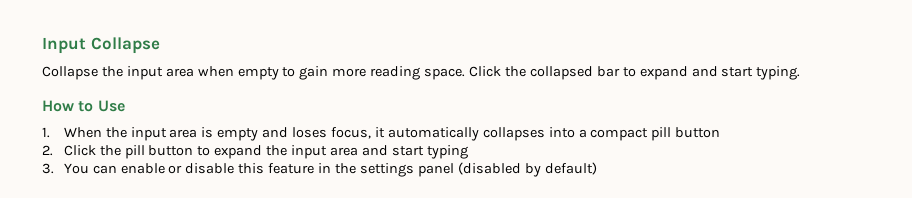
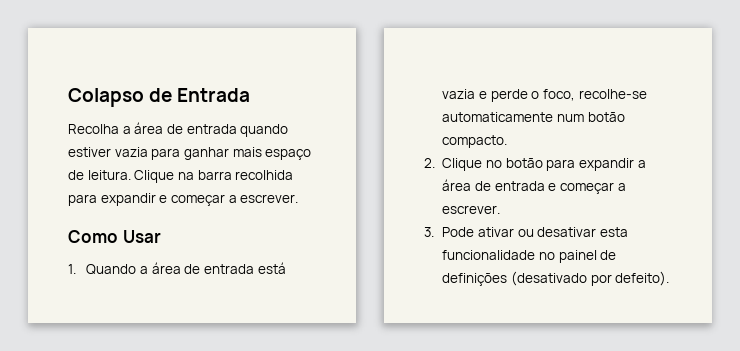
- Input Collapse
- Collapse the input area when empty to gain more reading space. Click the collapsed bar to expand and start typing.
- How to Use
- 1. When the input area is empty and loses focus, it automatically collapses into a compact pill button
- 2. Click the pill button to expand the input area and start typing
- 3. You can enable or disable this feature in the settings panel (disabled by default)
+ Colapso de Entrada
+ Recolha a área de entrada quando estiver vazia para ganhar mais espaço de leitura. Clique na barra recolhida para expandir e começar a escrever.
+ Como Usar
+ 1. Quando a área de entrada está vazia e perde o foco, recolhe-se automaticamente num botão compacto.
+ 2. Clique no botão para expandir a área de entrada e começar a escrever.
+ 3. Pode ativar ou desativar esta funcionalidade no painel de definições (desativado por defeito).

